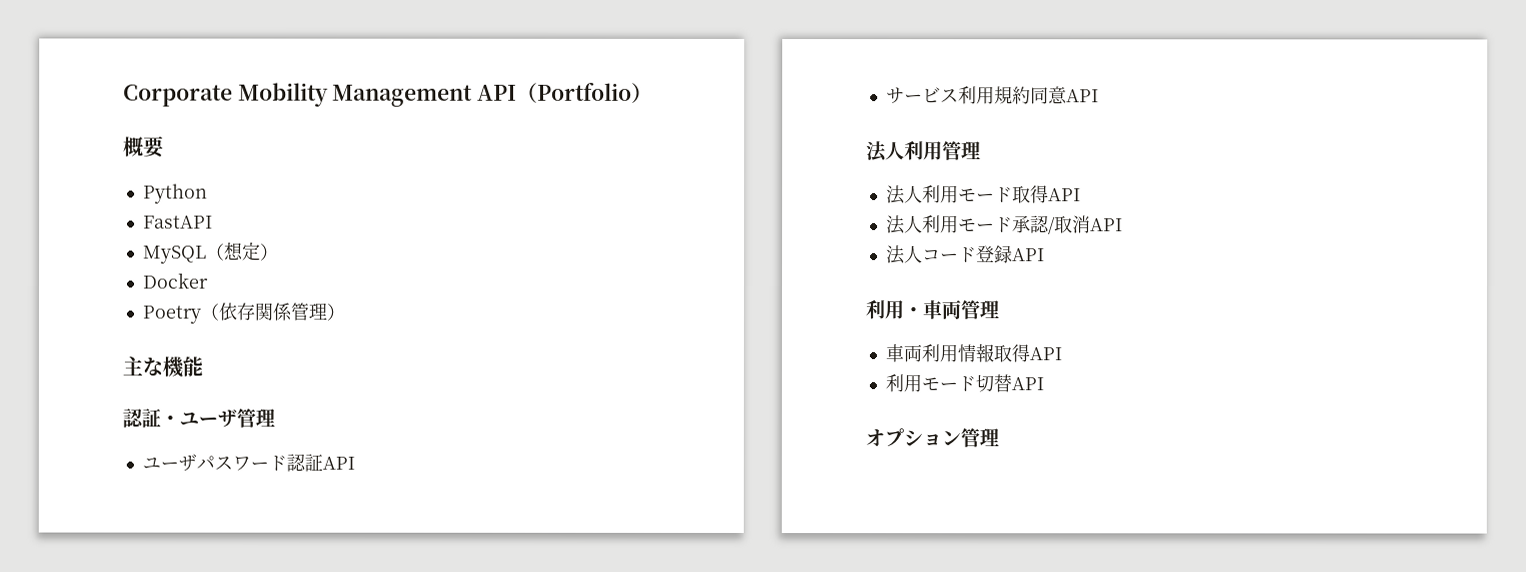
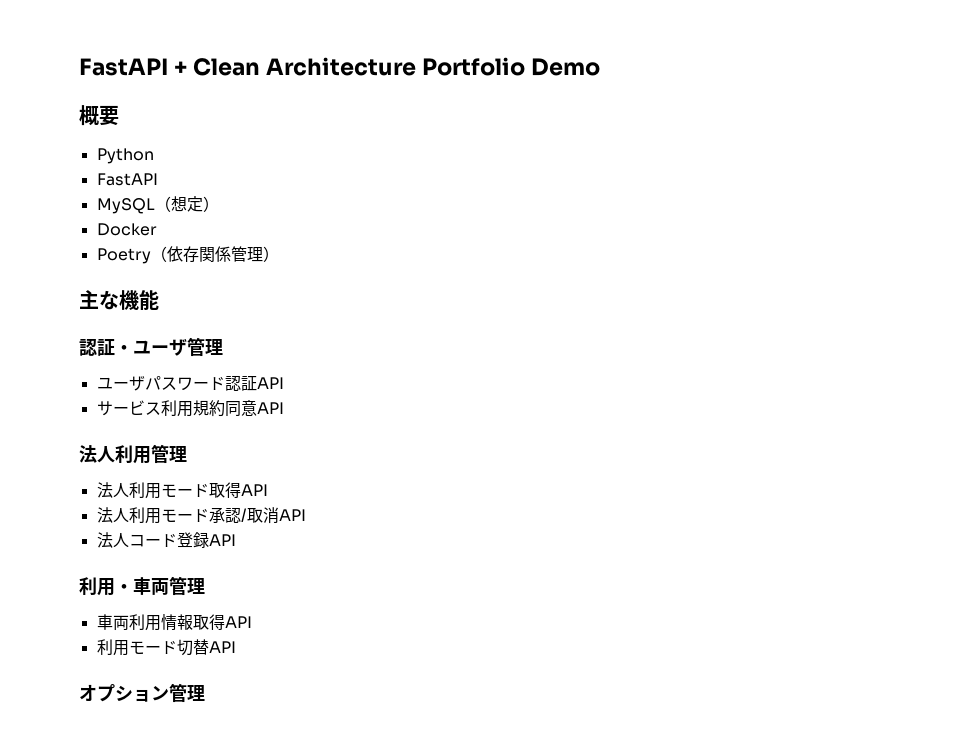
- Corporate Mobility Management API（Portfolio）
+ FastAPI + Clean Architecture Portfolio Demo

